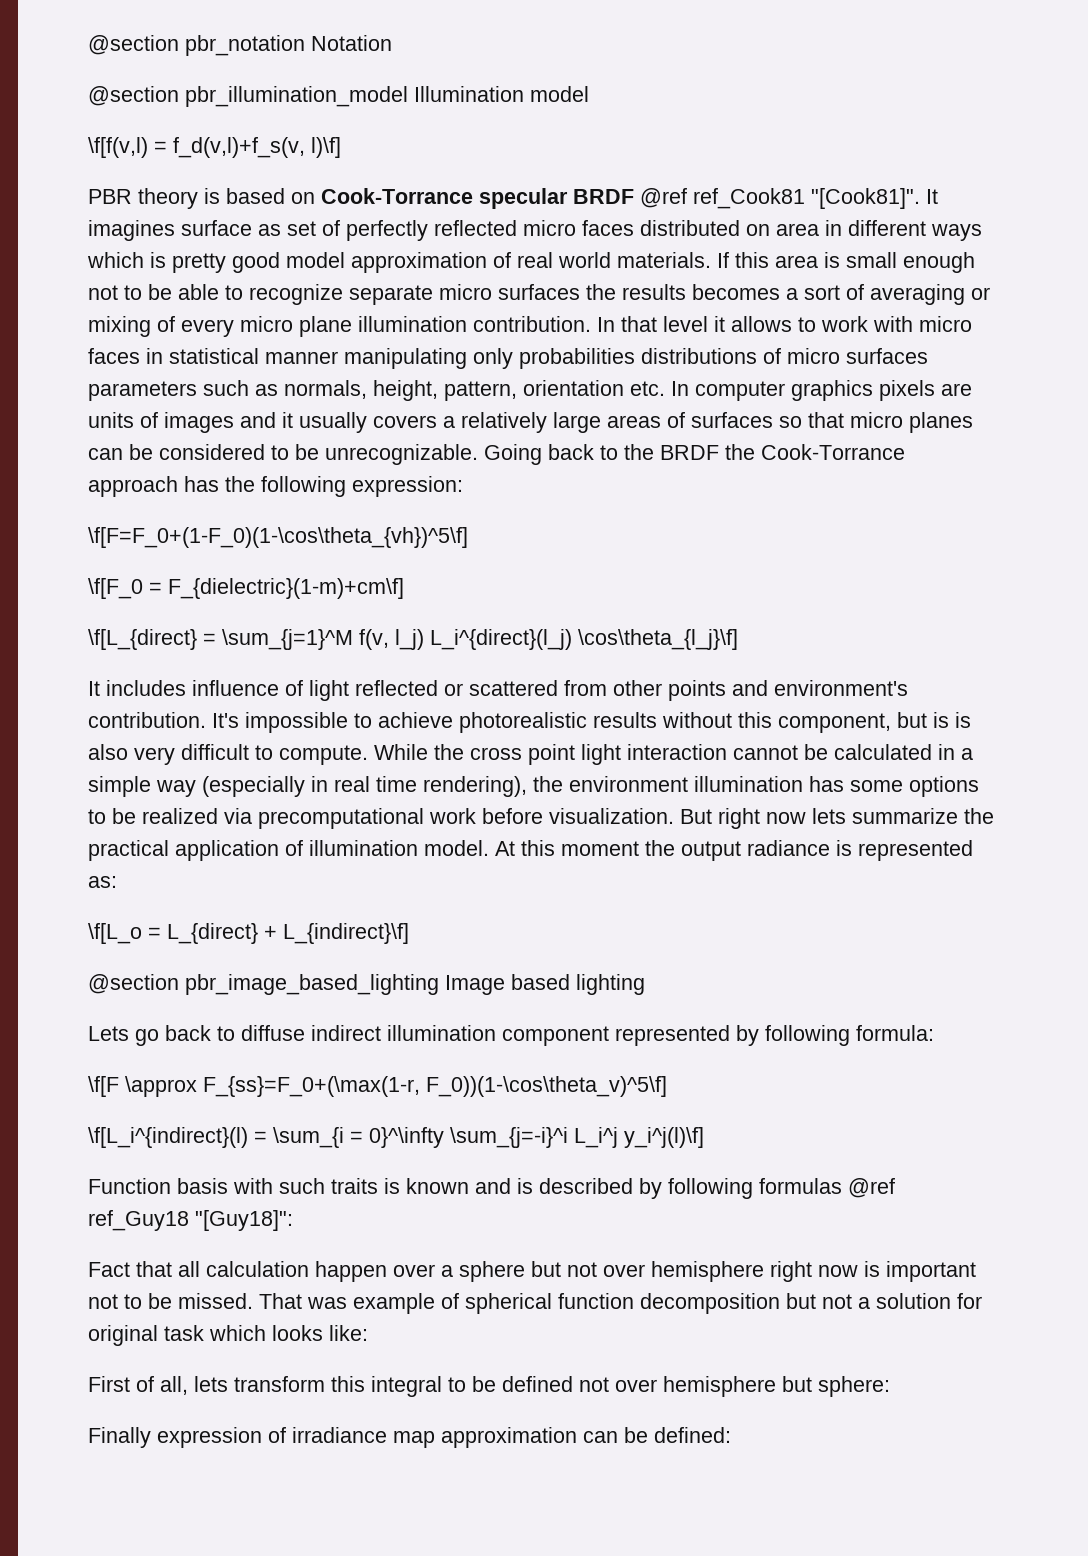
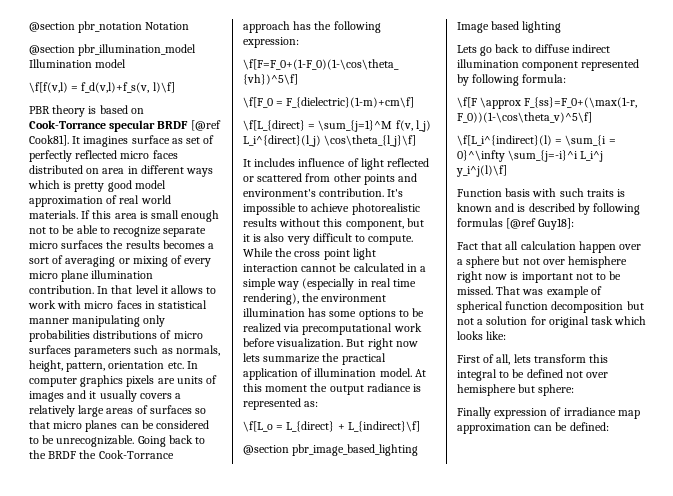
- PBR theory is based on Cook-Torrance specular BRDF @ref ref_Cook81 "[Cook81]".
+ PBR theory is based on Cook-Torrance specular BRDF [@ref Cook81].
- It's impossible to achieve photorealistic results without this component, but is is also very difficult to compute.
+ It's impossible to achieve photorealistic results without this component, but it is also very difficult to compute.
- Function basis with such traits is known and is described by following formulas @ref ref_Guy18 "[Guy18]":
+ Function basis with such traits is known and is described by following formulas [@ref Guy18]:

